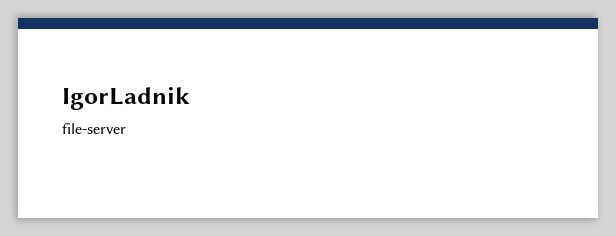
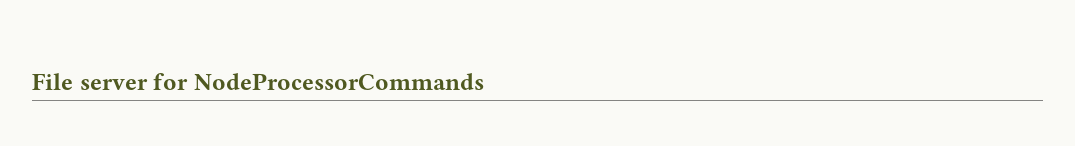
- IgorLadnik
- file-server
+ File server for NodeProcessorCommands

